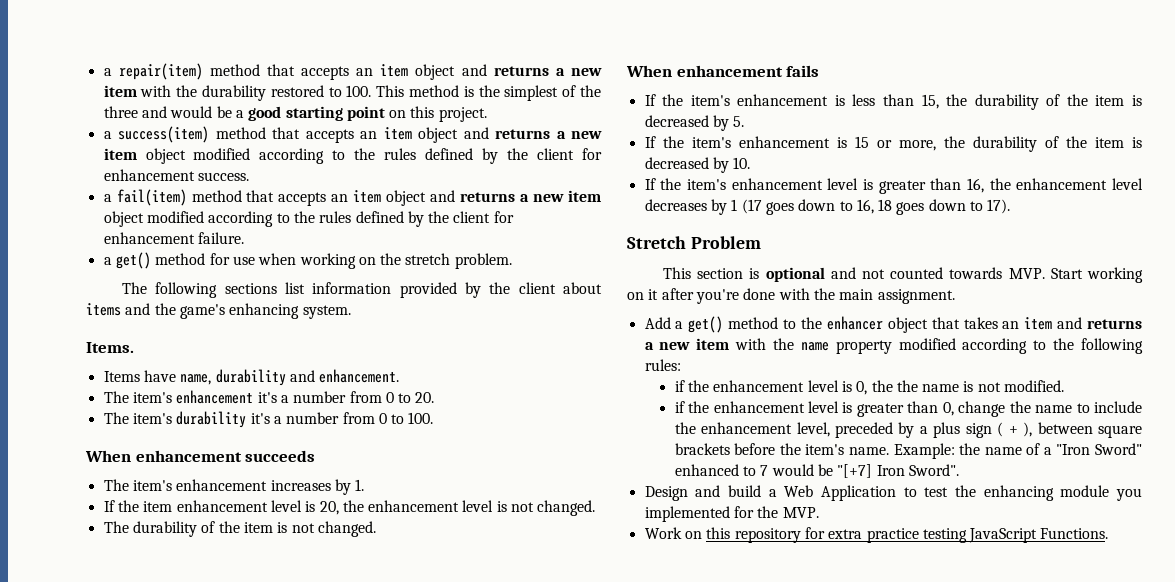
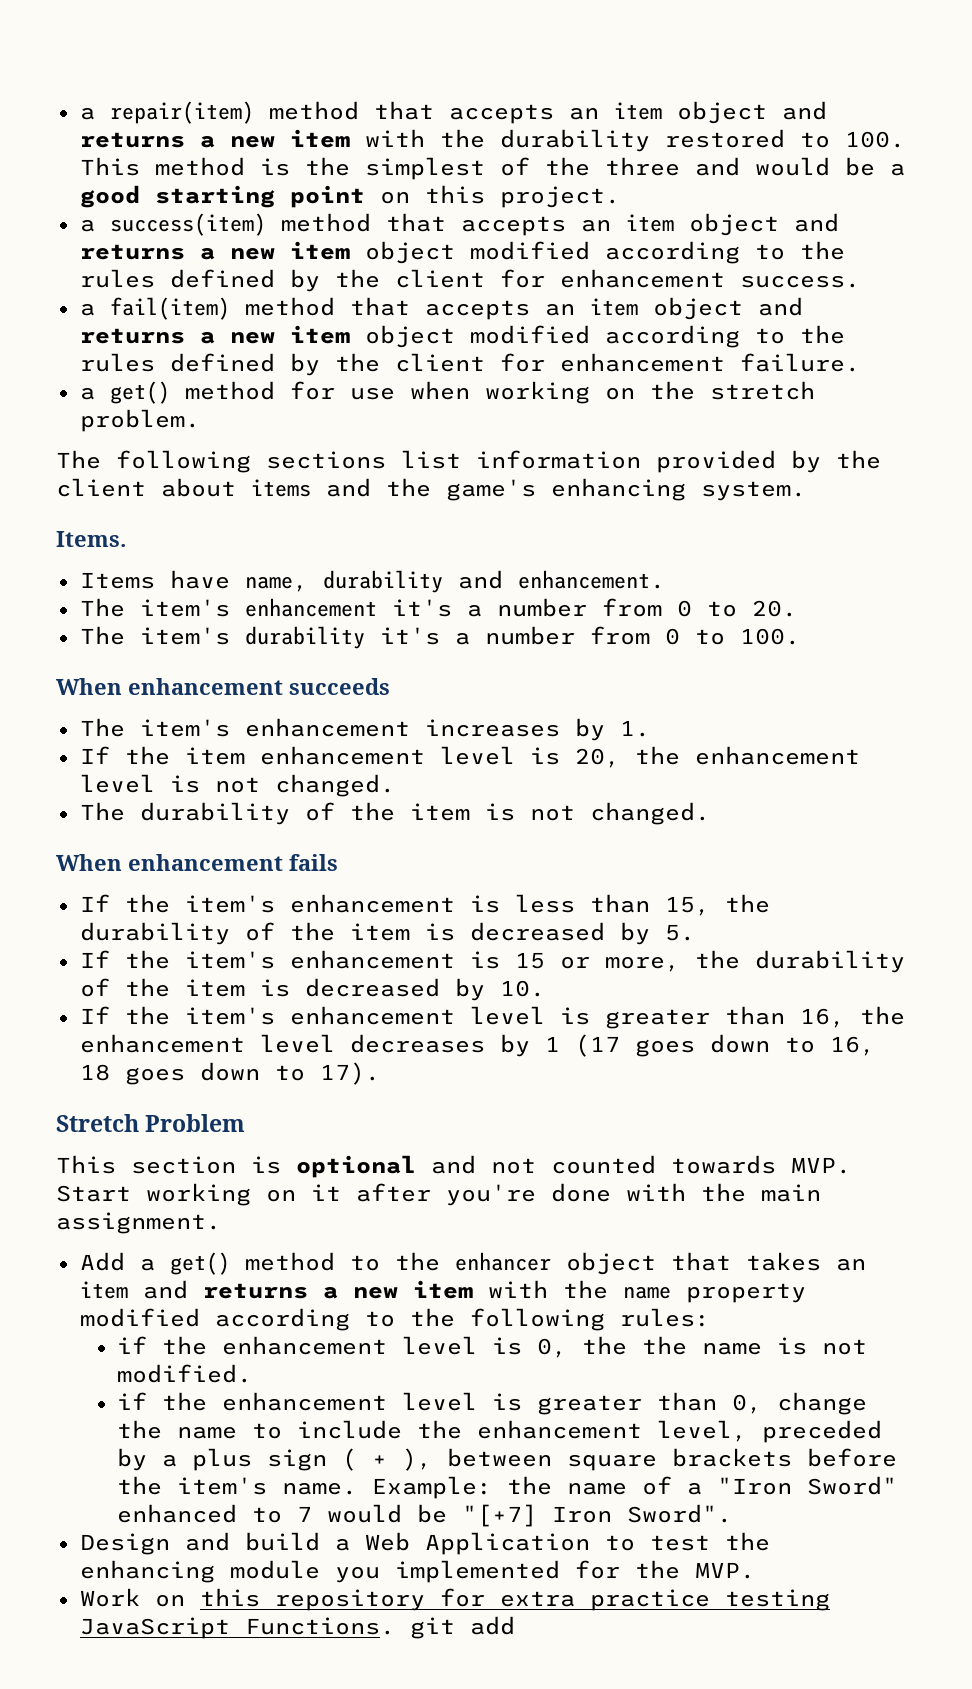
- Work on this repository for extra practice testing JavaScript Functions.
+ Work on this repository for extra practice testing JavaScript Functions. git add

